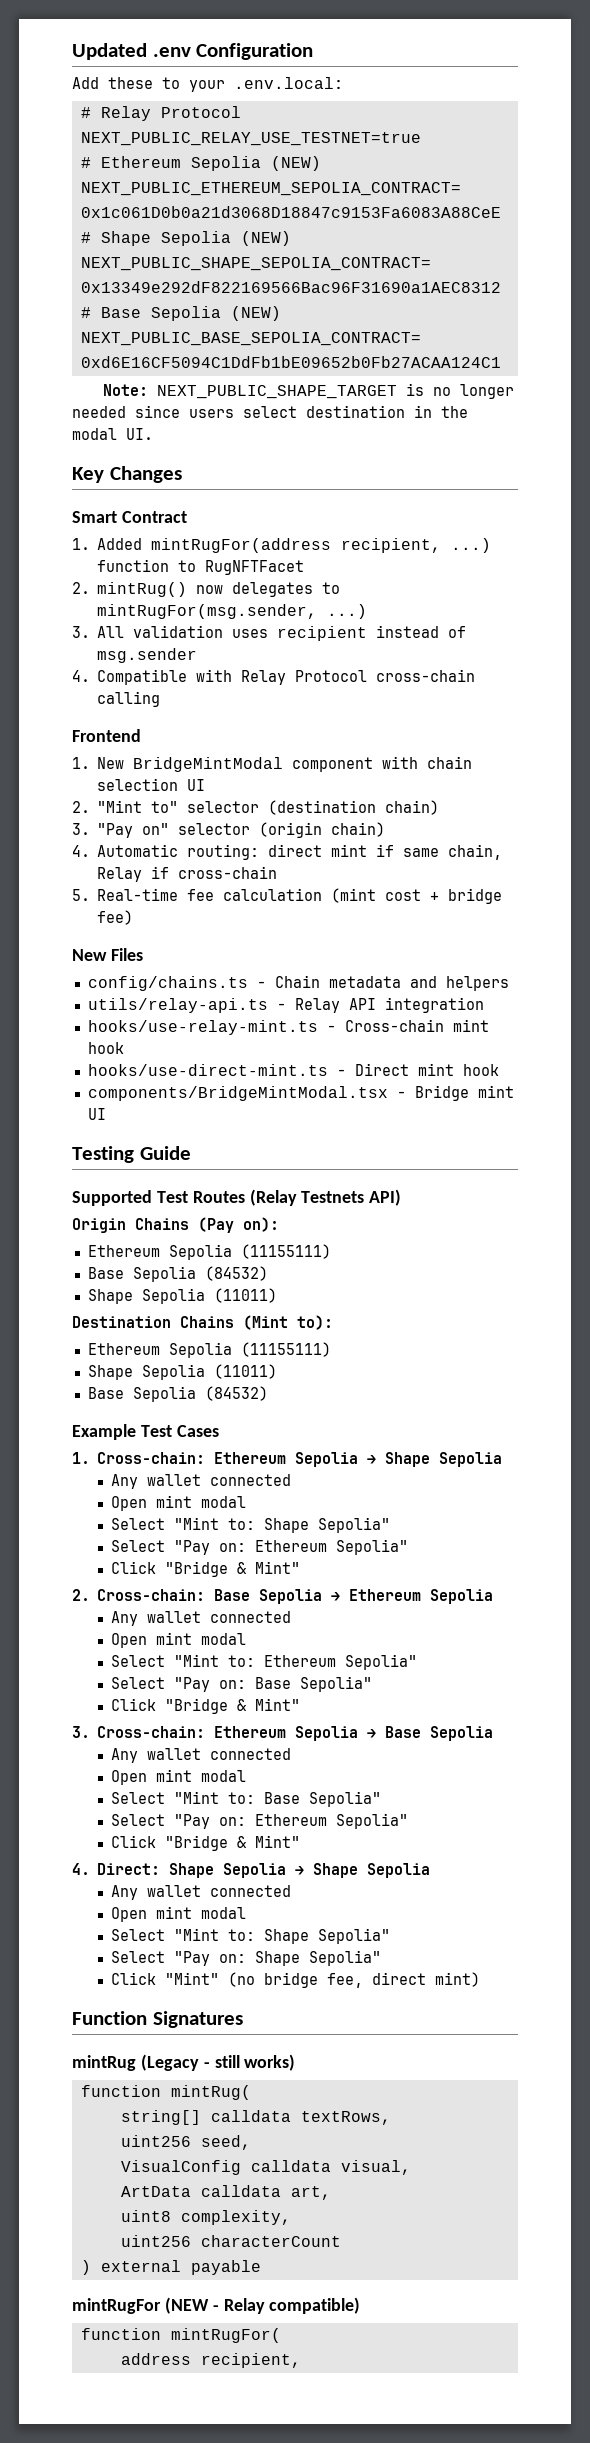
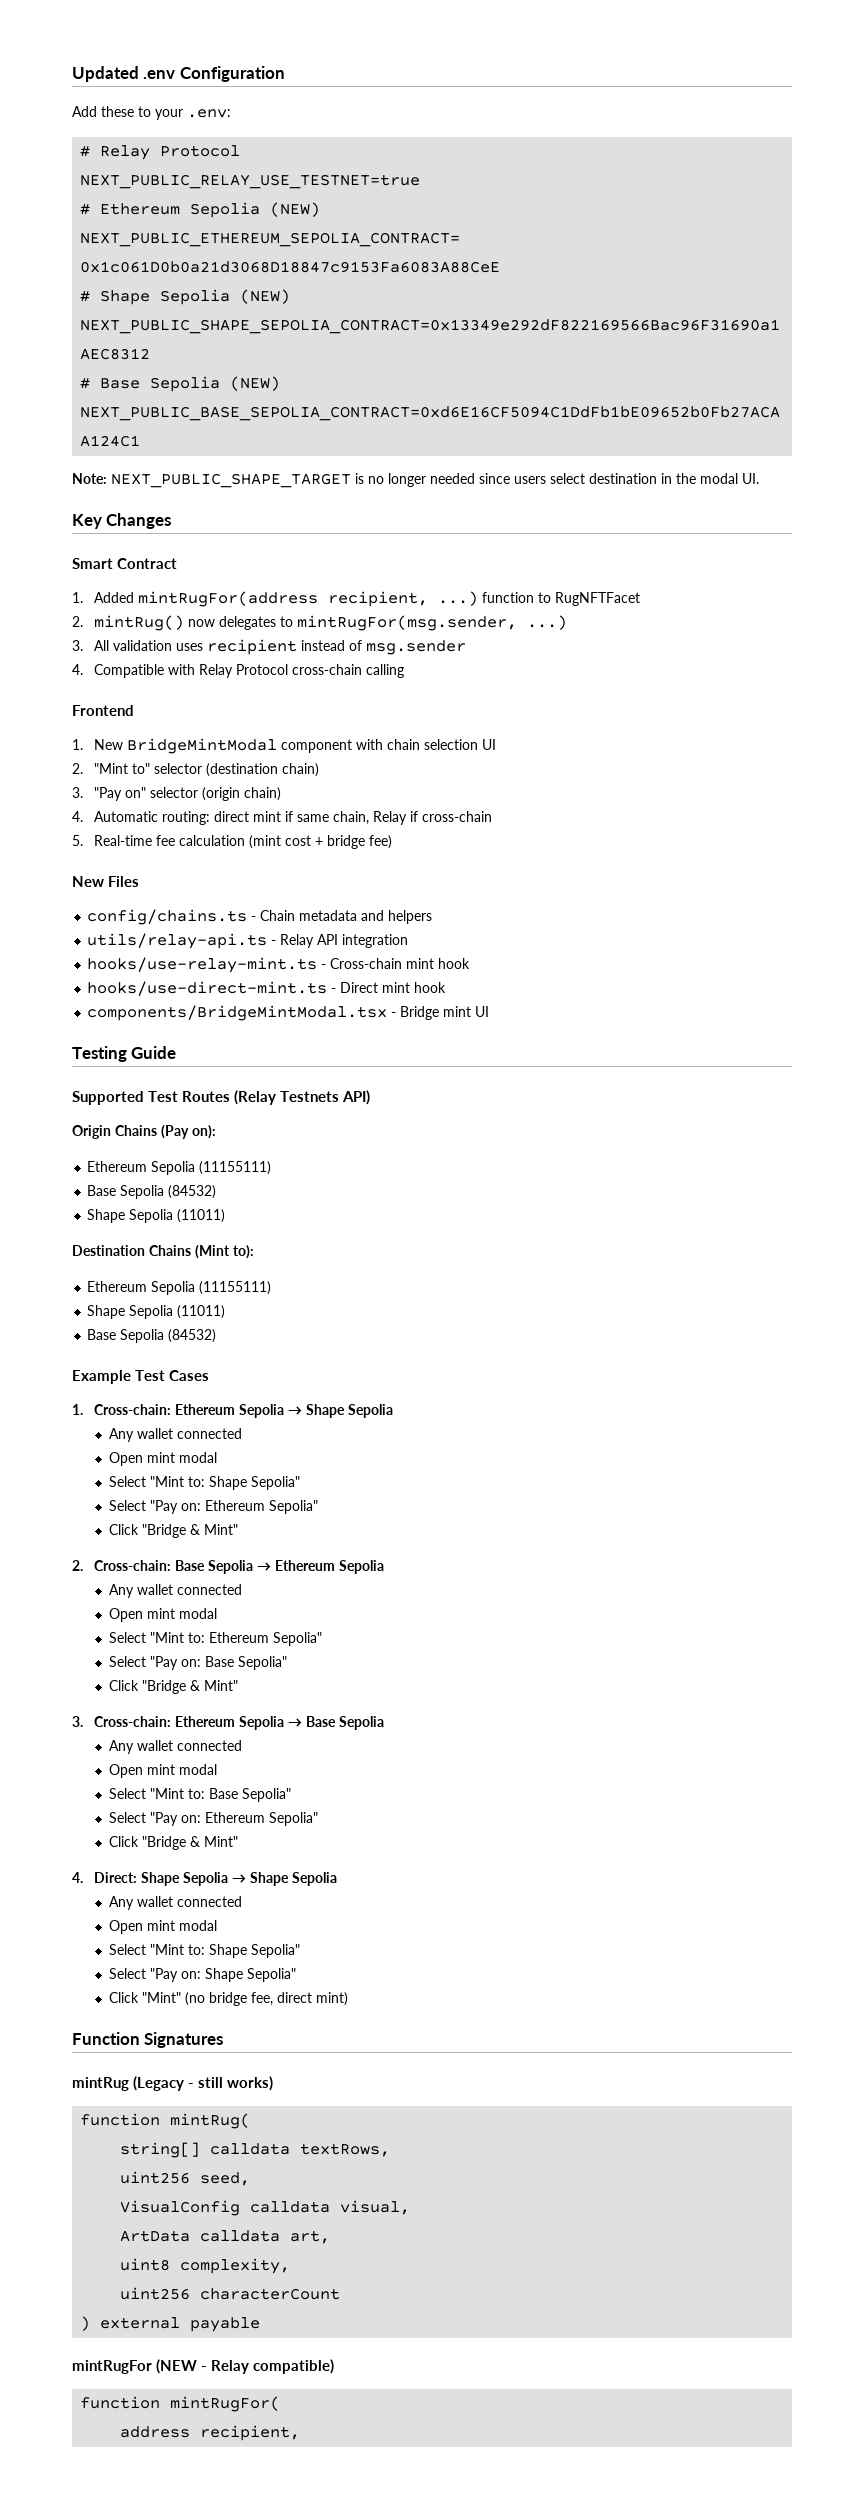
- Add these to your .env.local:
+ Add these to your .env:

